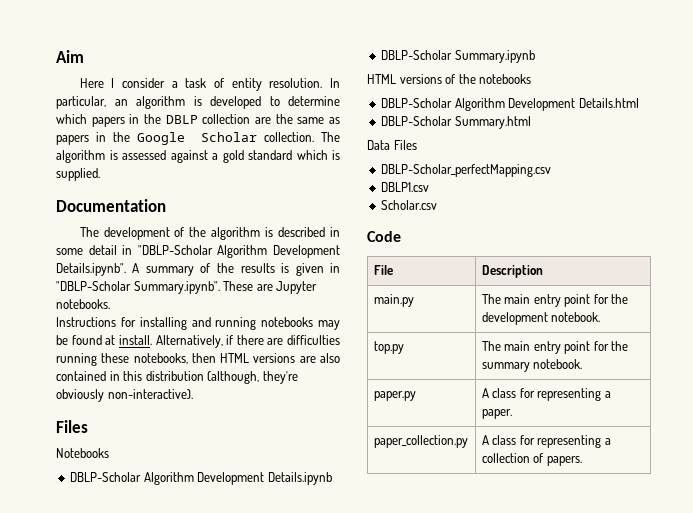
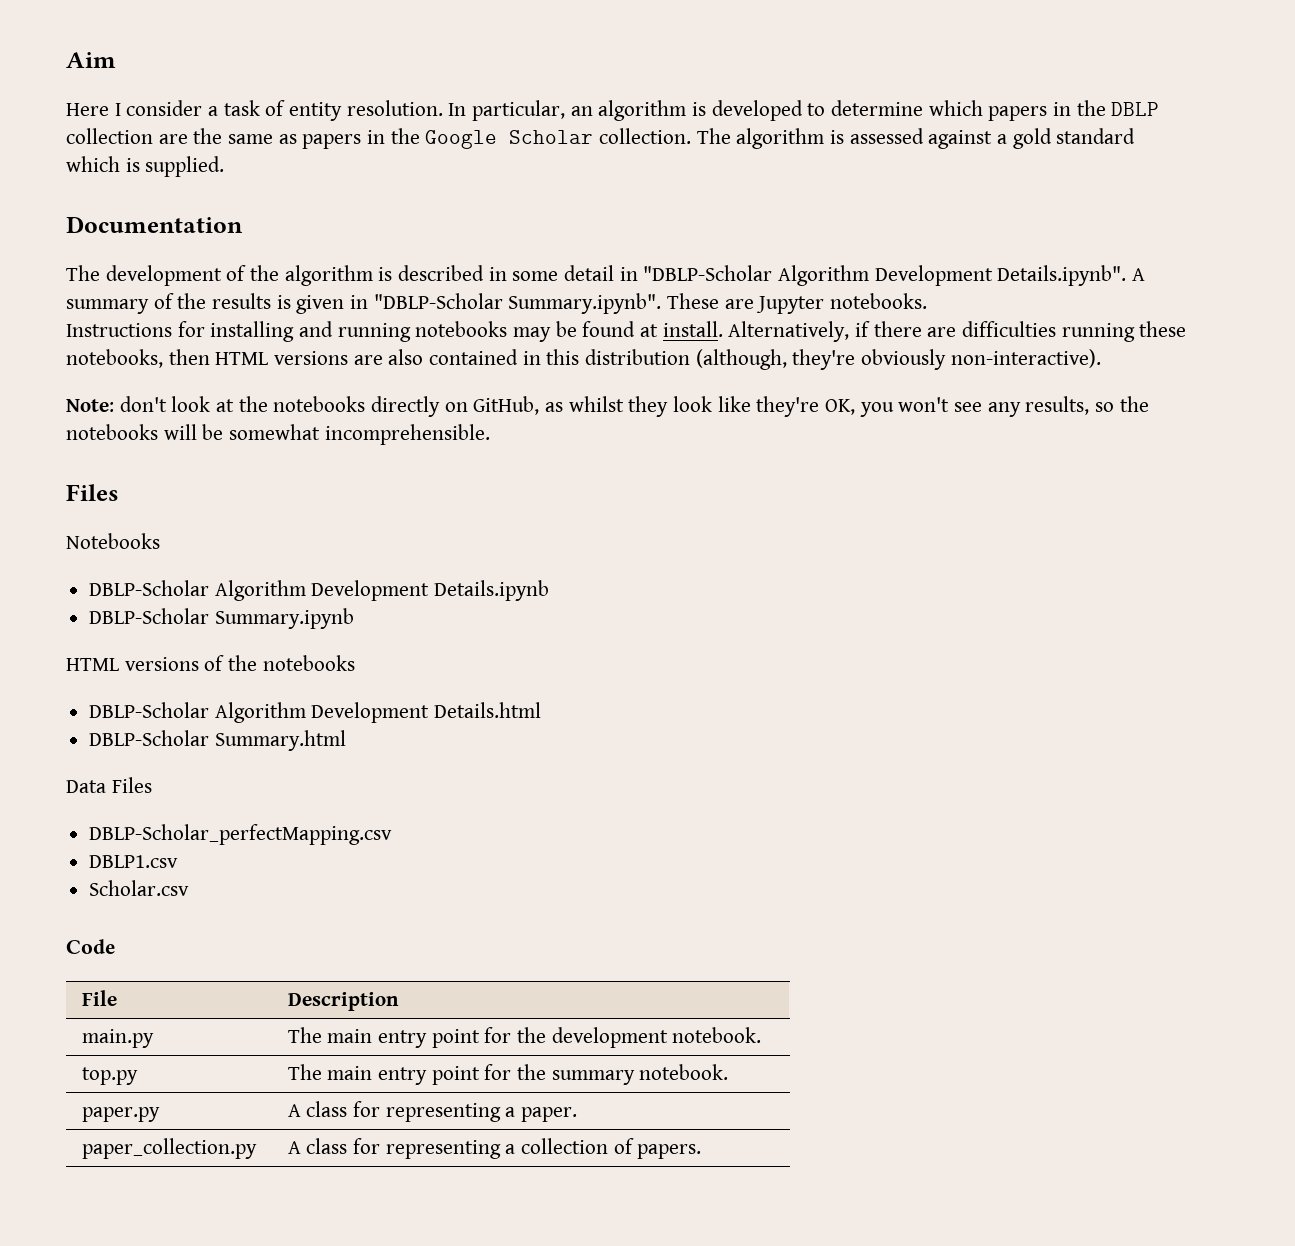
+ Note: don't look at the notebooks directly on GitHub, as whilst they look like they're OK, you won't see any results, so the notebooks will be somewhat incomprehensible.

